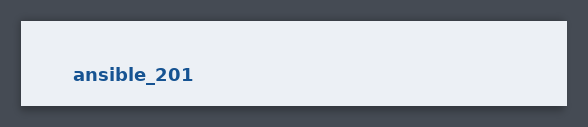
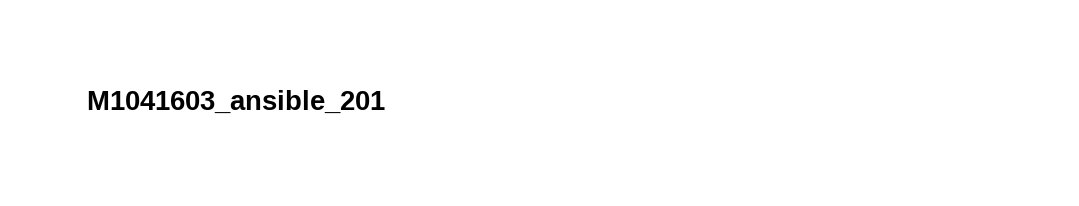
- ansible_201
+ M1041603_ansible_201

